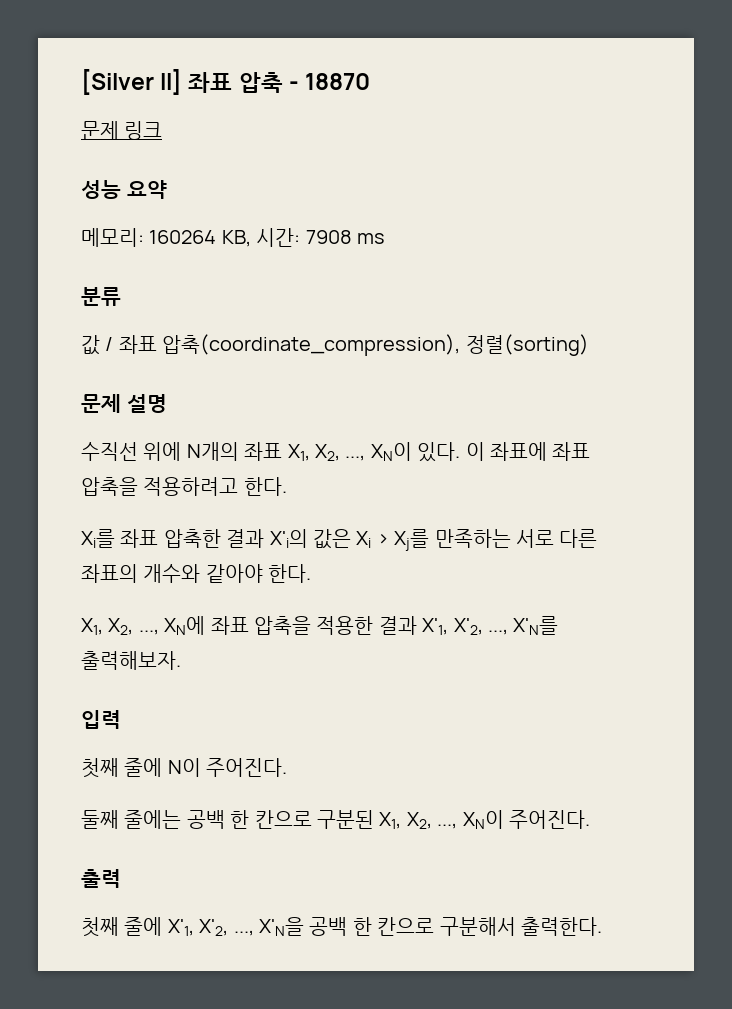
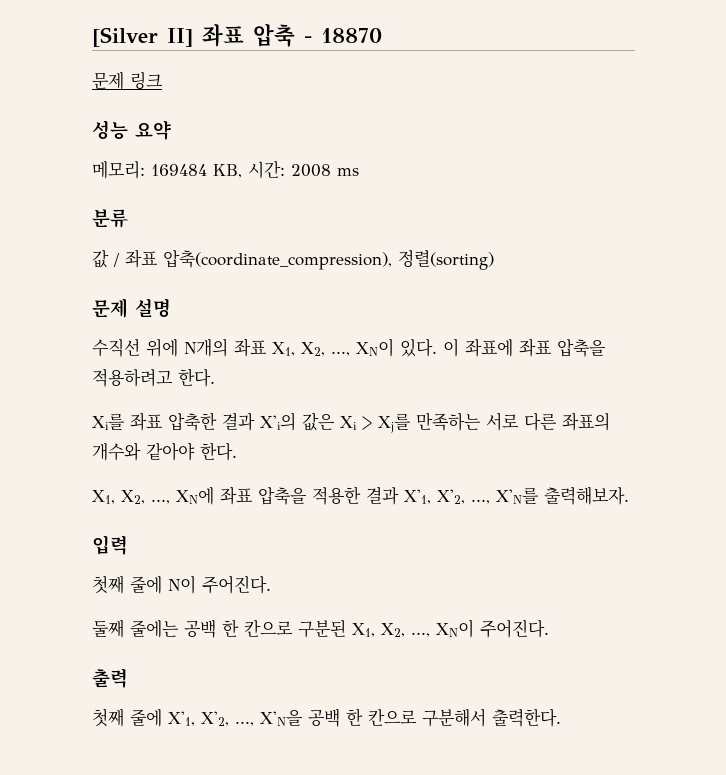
- 메모리: 160264 KB, 시간: 7908 ms
+ 메모리: 169484 KB, 시간: 2008 ms

